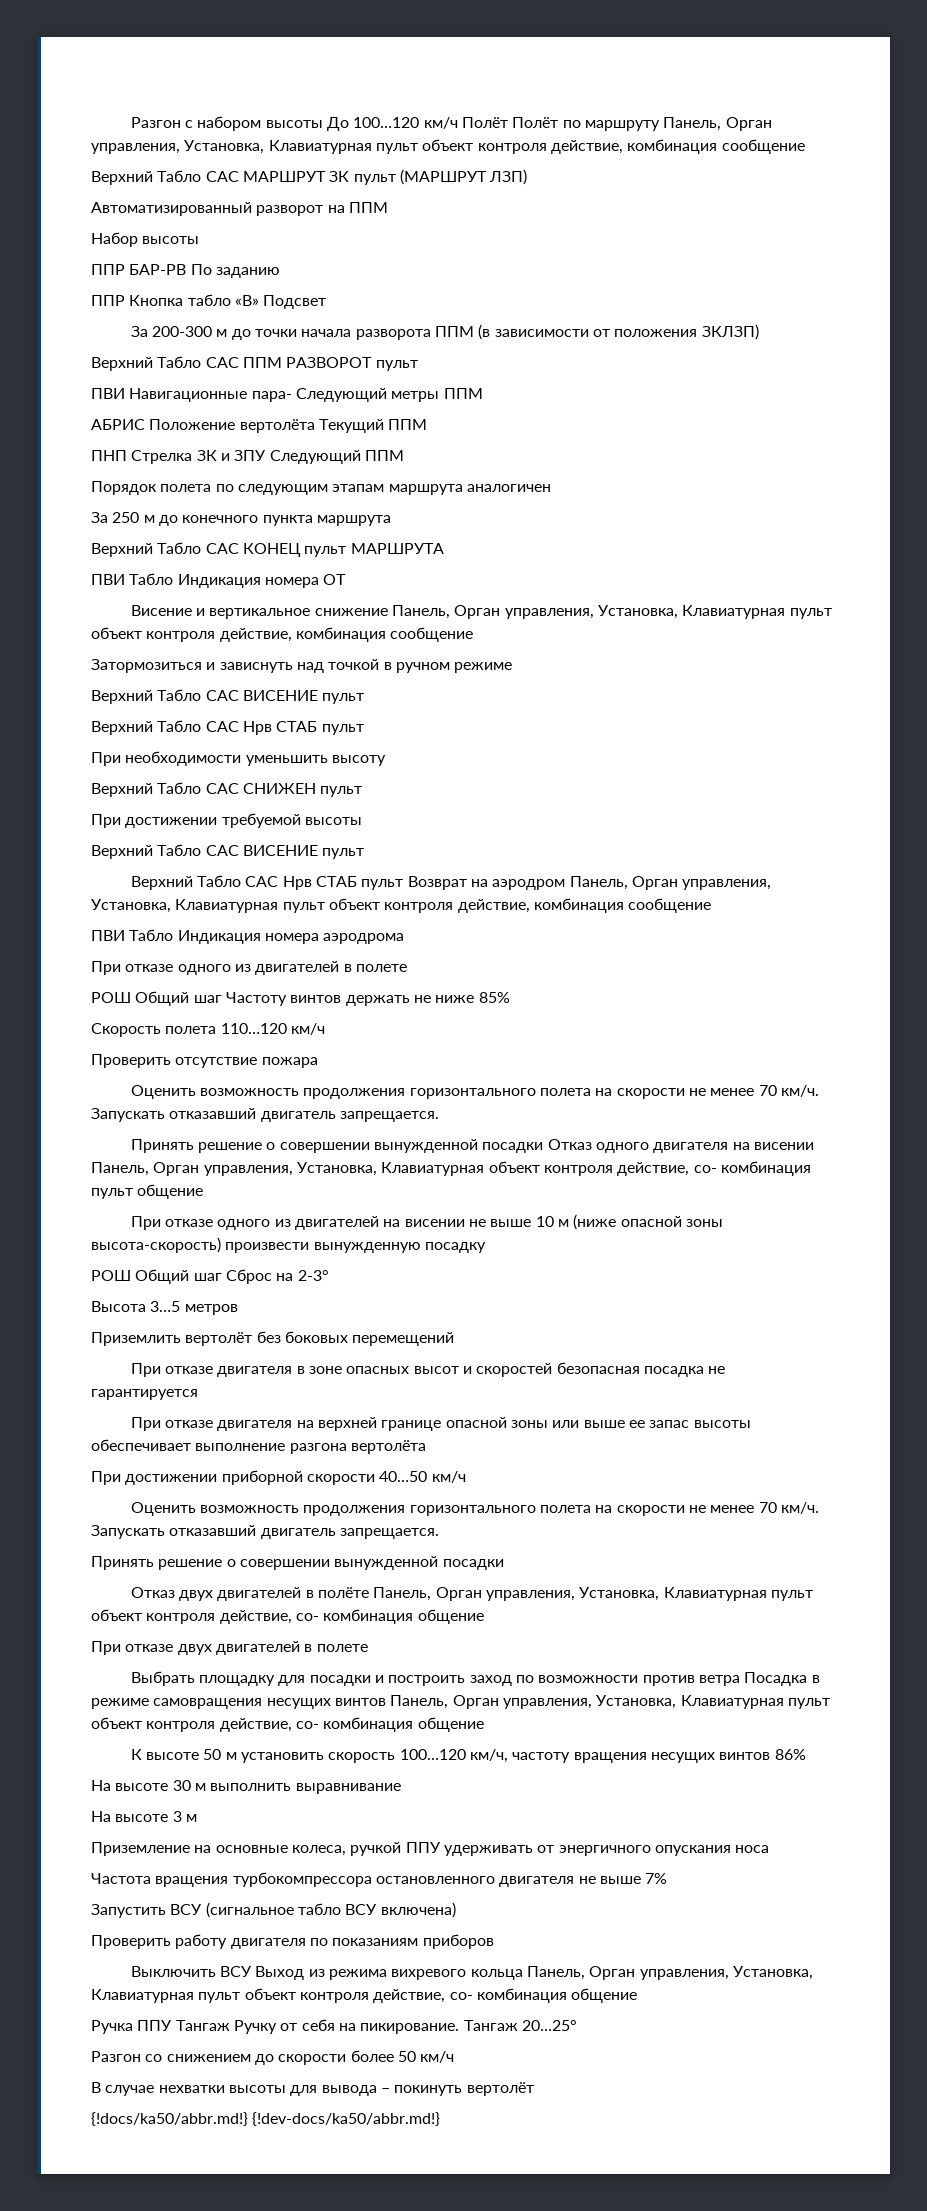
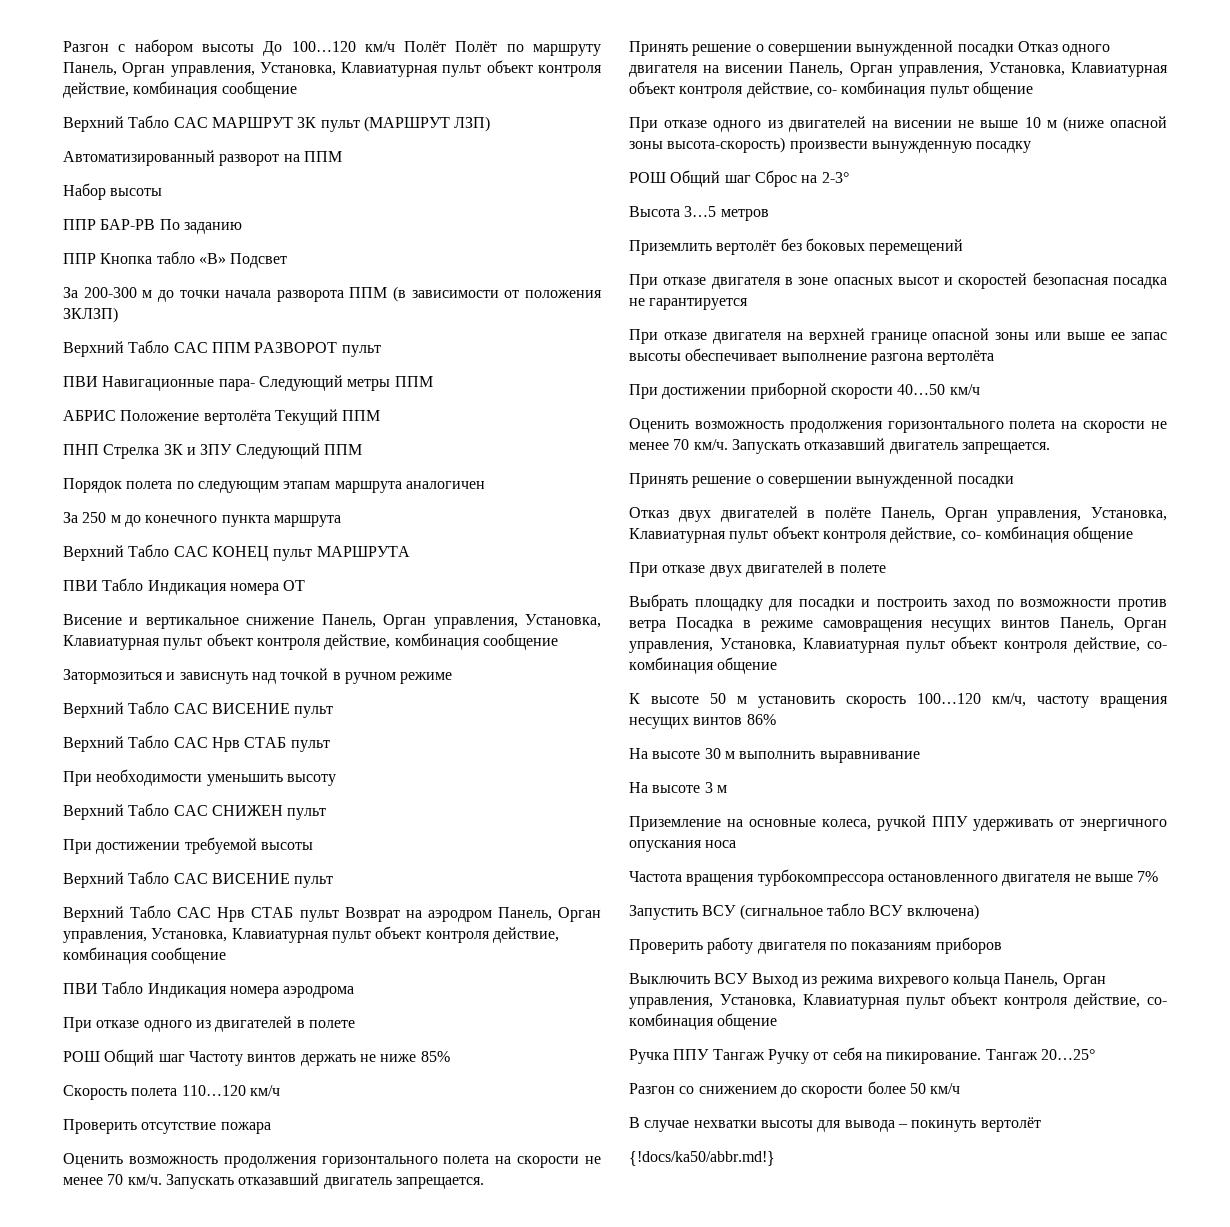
- {!docs/ka50/abbr.md!} {!dev-docs/ka50/abbr.md!}
+ {!docs/ka50/abbr.md!}

